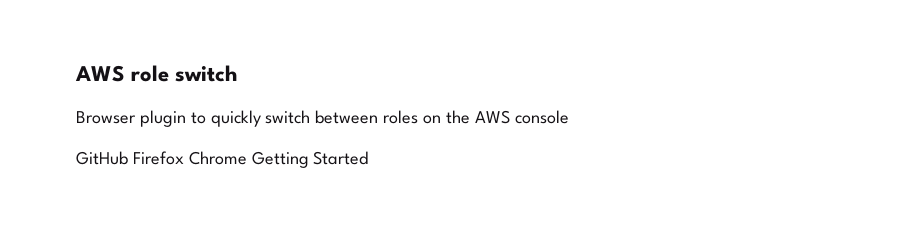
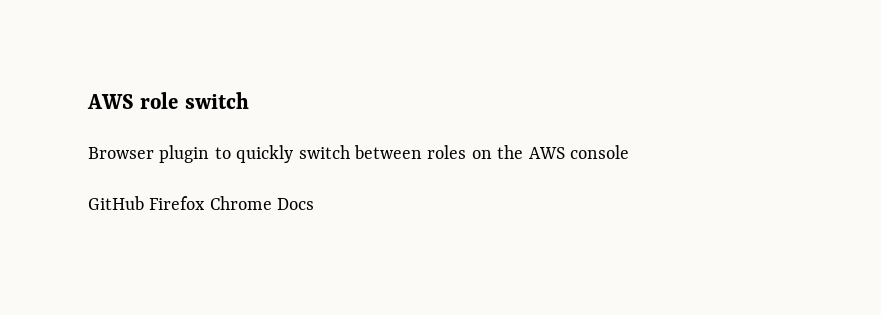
- GitHub Firefox Chrome Getting Started
+ GitHub Firefox Chrome Docs

